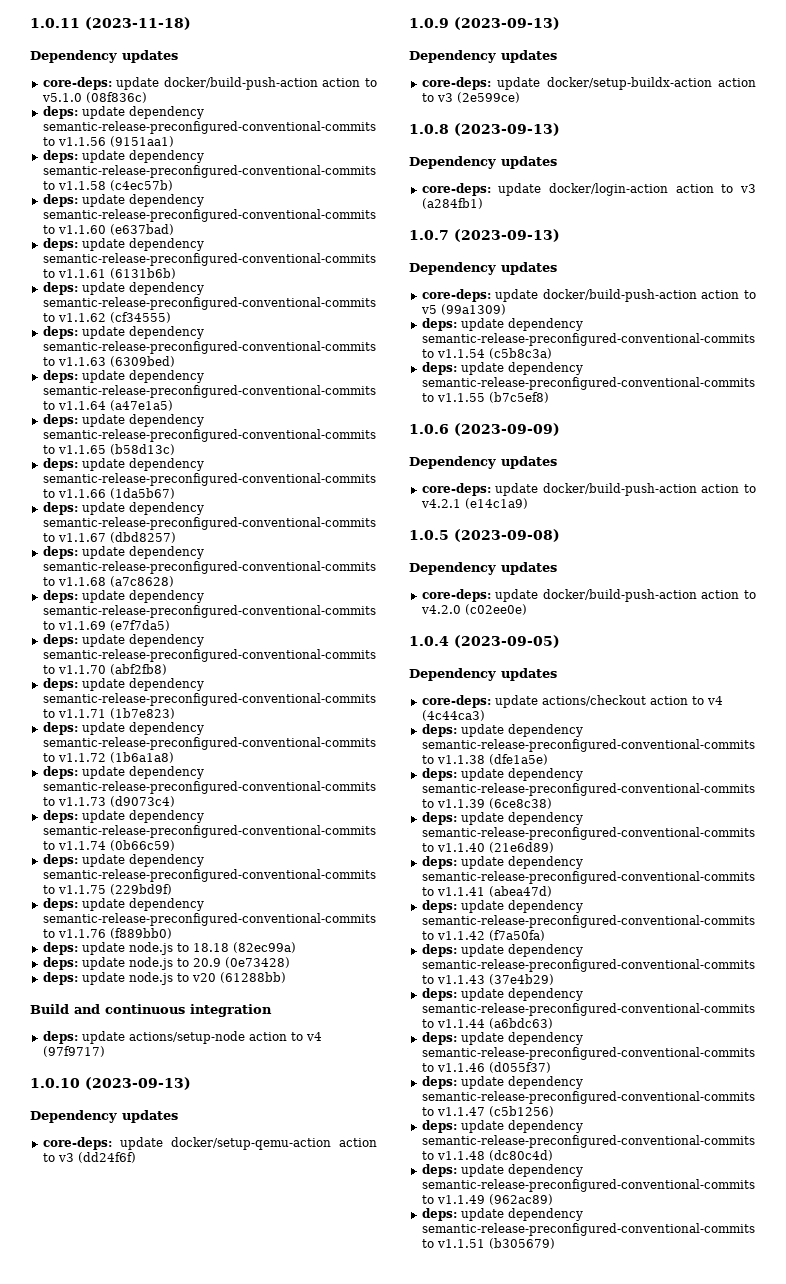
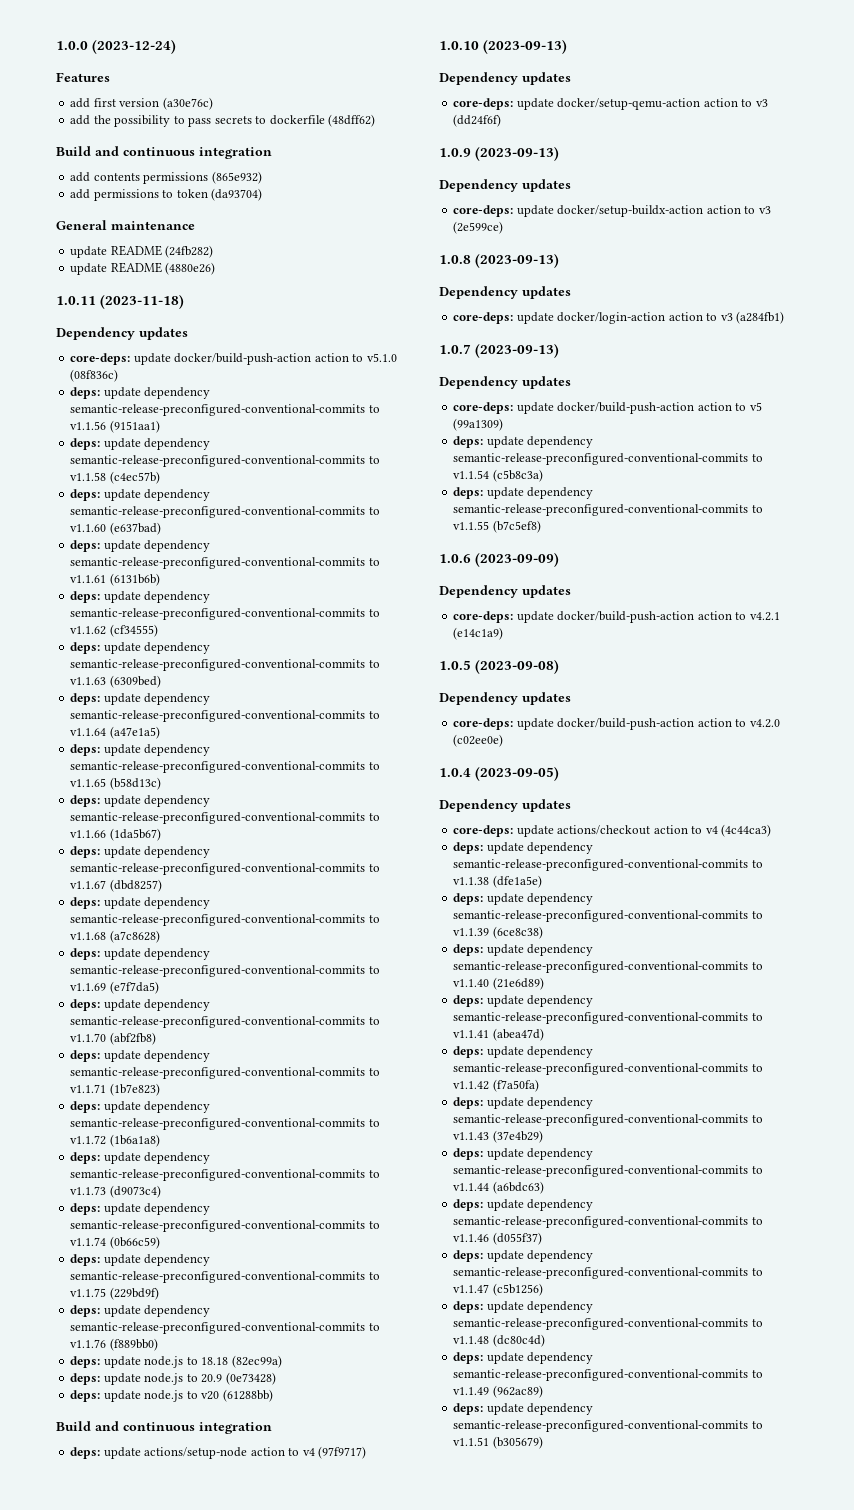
+ 1.0.0 (2023-12-24)
+ Features
+ add first version (a30e76c)
+ add the possibility to pass secrets to dockerfile (48dff62)
+ Build and continuous integration
+ add contents permissions (865e932)
+ add permissions to token (da93704)
+ General maintenance
+ update README (24fb282)
+ update README (4880e26)

